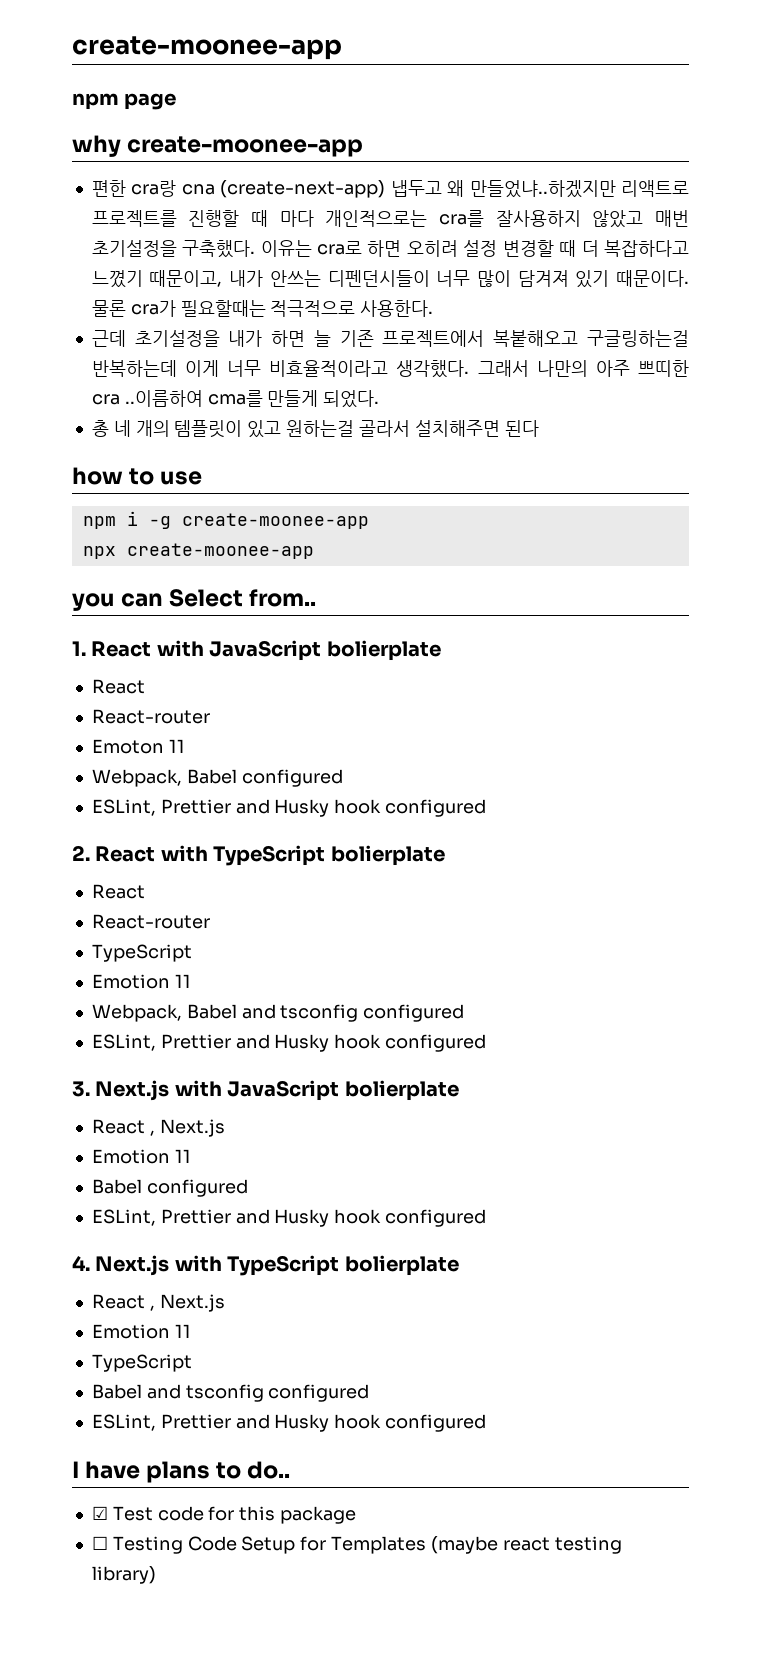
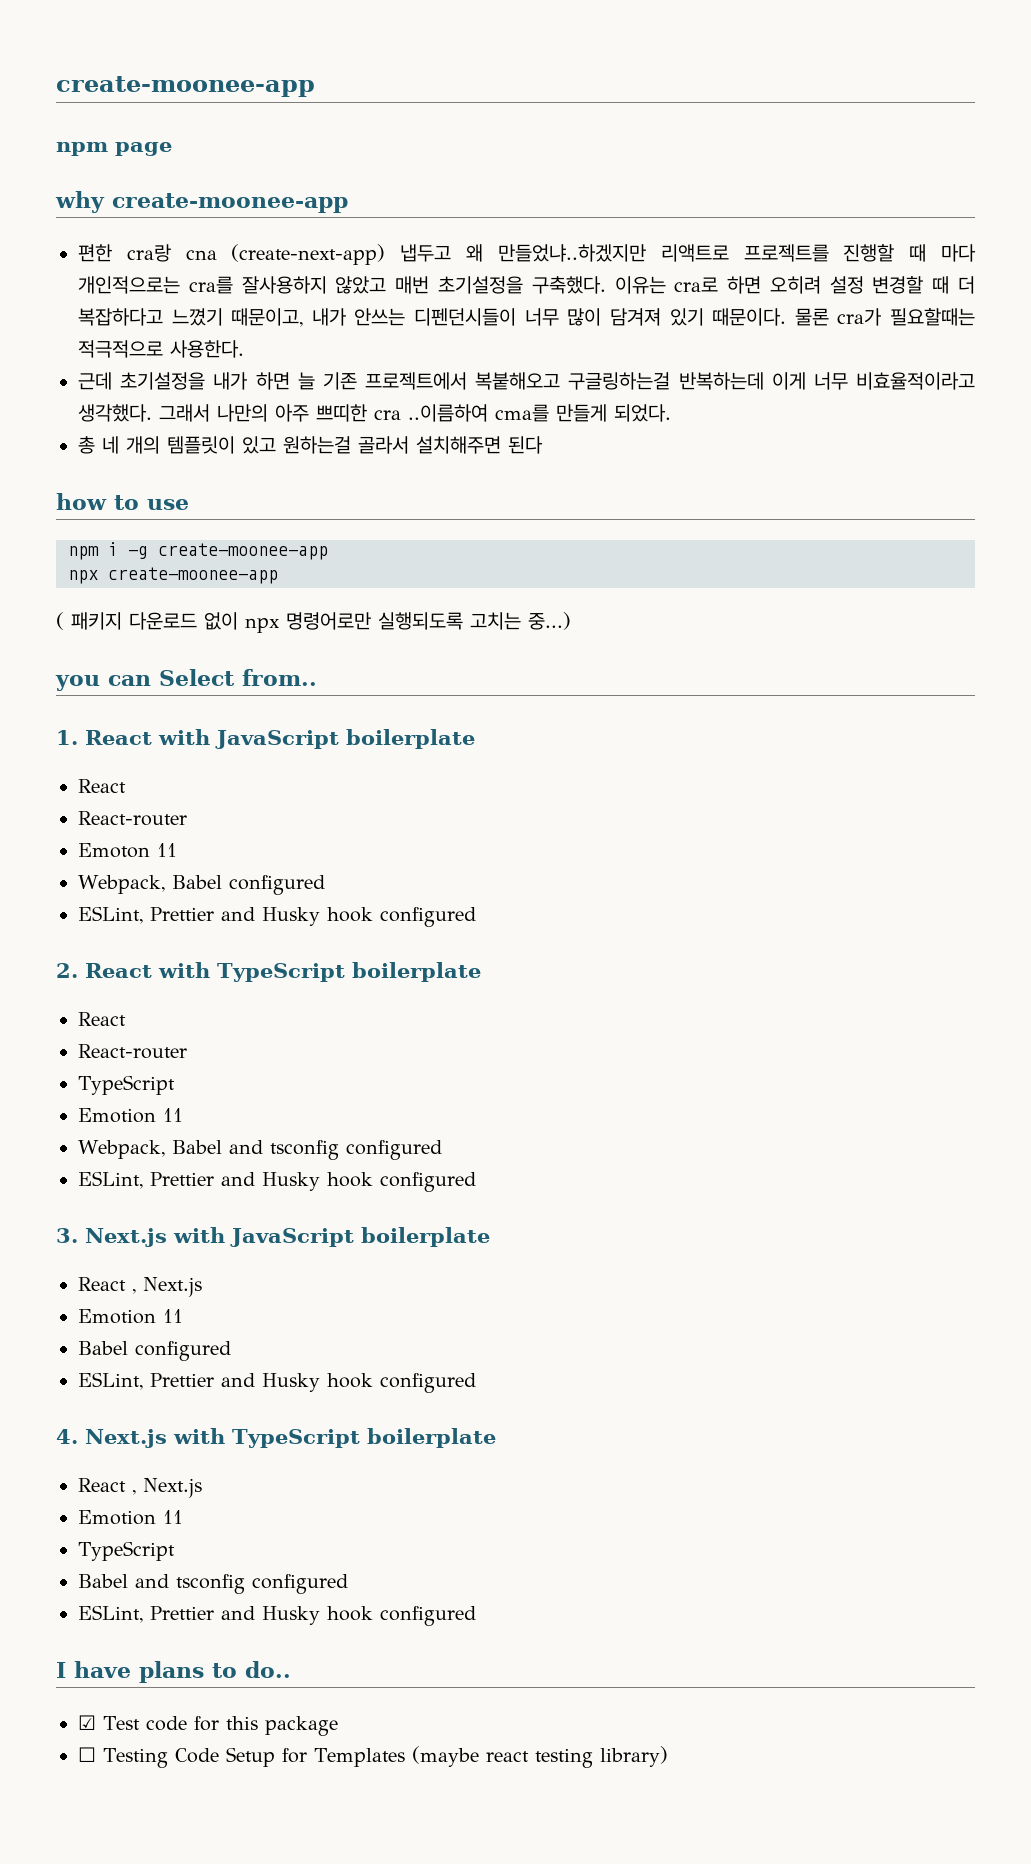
+ ( 패키지 다운로드 없이 npx 명령어로만 실행되도록 고치는 중...)
- 1. React with JavaScript bolierplate
+ 1. React with JavaScript boilerplate
- 2. React with TypeScript bolierplate
+ 2. React with TypeScript boilerplate
- 3. Next.js with JavaScript bolierplate
+ 3. Next.js with JavaScript boilerplate
- 4. Next.js with TypeScript bolierplate
+ 4. Next.js with TypeScript boilerplate

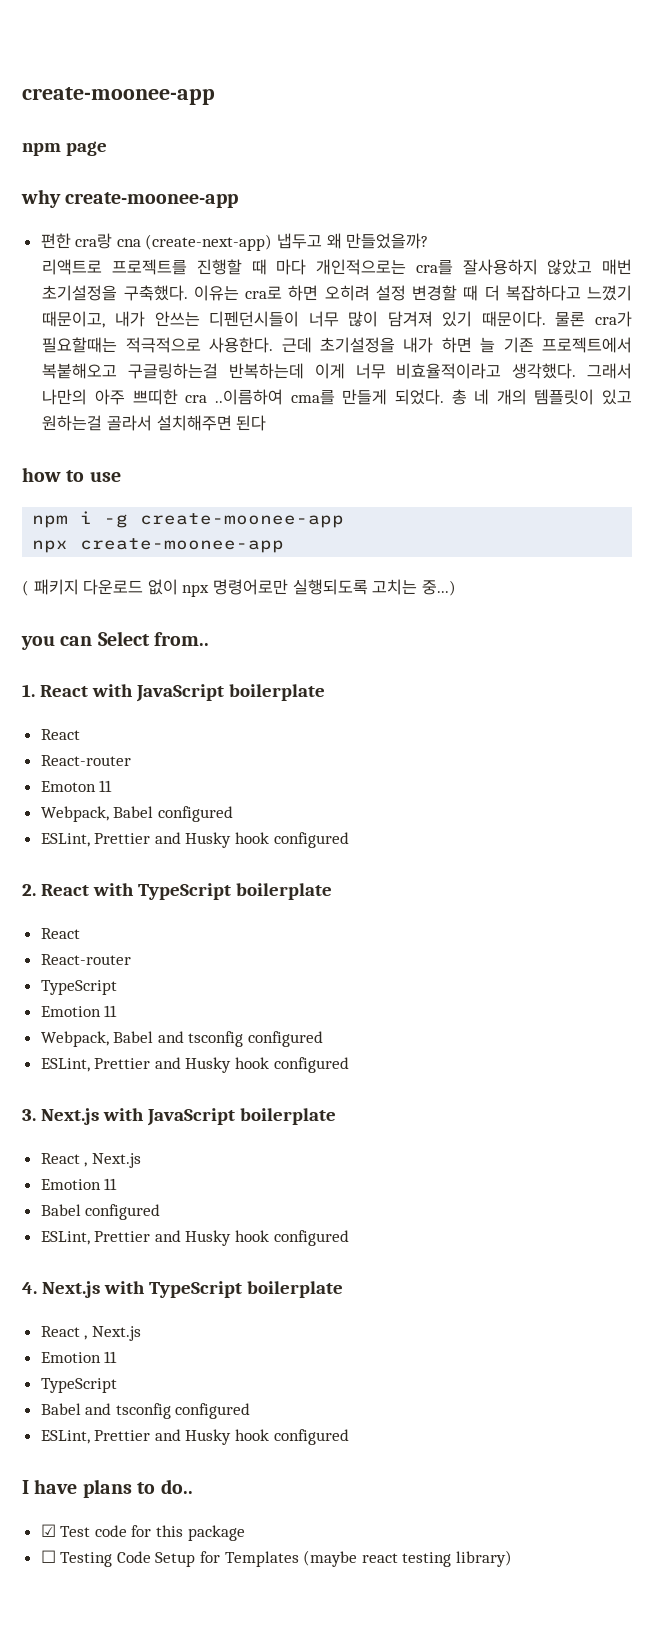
- 편한 cra랑 cna (create-next-app) 냅두고 왜 만들었냐..하겠지만 리액트로 프로젝트를 진행할 때 마다 개인적으로는 cra를 잘사용하지 않았고 매번 초기설정을 구축했다.
+ 편한 cra랑 cna (create-next-app) 냅두고 왜 만들었을까?
+ 리액트로 프로젝트를 진행할 때 마다 개인적으로는 cra를 잘사용하지 않았고 매번 초기설정을 구축했다.
- 물론 cra가 필요할때는 적극적으로 사용한다.
- 근데 초기설정을 내가 하면 늘 기존 프로젝트에서 복붙해오고 구글링하는걸 반복하는데 이게 너무 비효율적이라고 생각했다.
+ 물론 cra가 필요할때는 적극적으로 사용한다. 근데 초기설정을 내가 하면 늘 기존 프로젝트에서 복붙해오고 구글링하는걸 반복하는데 이게 너무 비효율적이라고 생각했다.
- 그래서 나만의 아주 쁘띠한 cra ..이름하여 cma를 만들게 되었다.
- 총 네 개의 템플릿이 있고 원하는걸 골라서 설치해주면 된다
+ 그래서 나만의 아주 쁘띠한 cra ..이름하여 cma를 만들게 되었다. 총 네 개의 템플릿이 있고 원하는걸 골라서 설치해주면 된다

